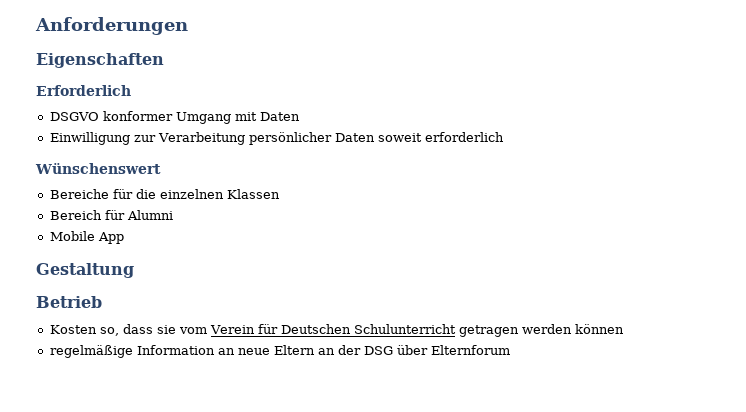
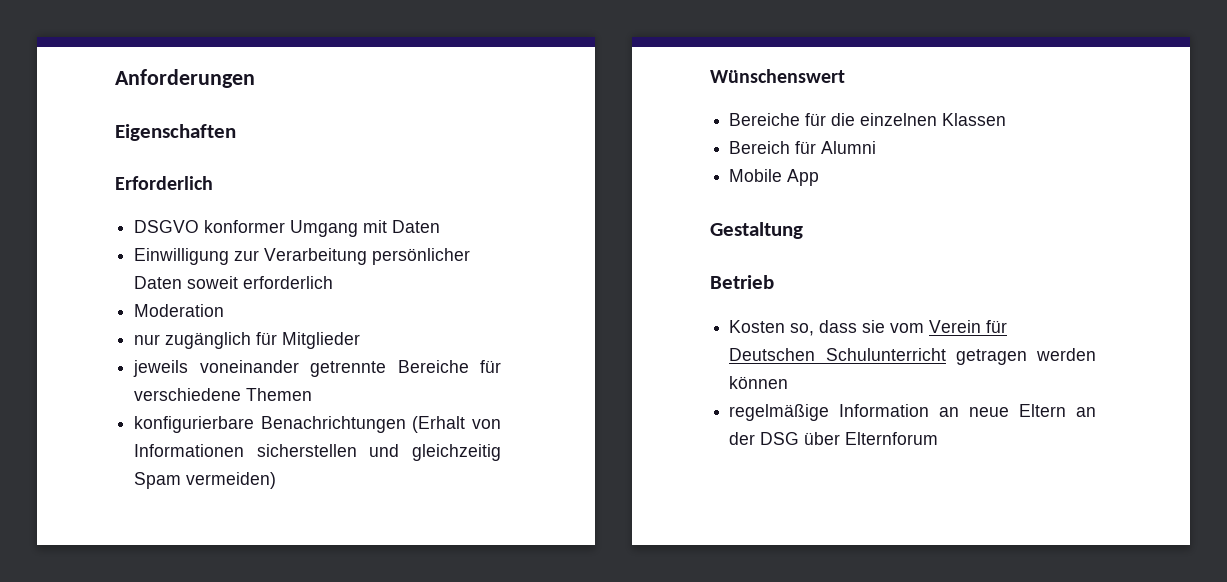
+ Moderation
+ nur zugänglich für Mitglieder
+ jeweils voneinander getrennte Bereiche für verschiedene Themen
+ konfigurierbare Benachrichtungen (Erhalt von Informationen sicherstellen und gleichzeitig Spam vermeiden)

